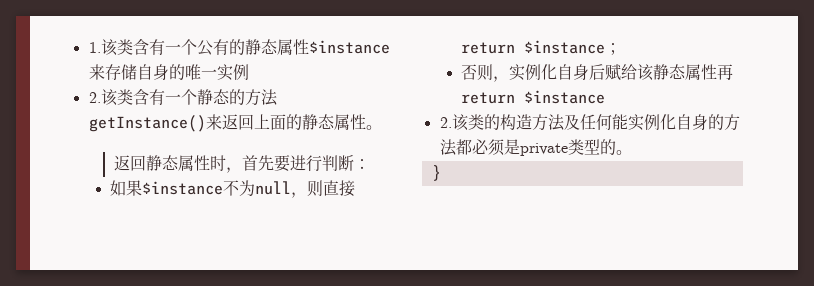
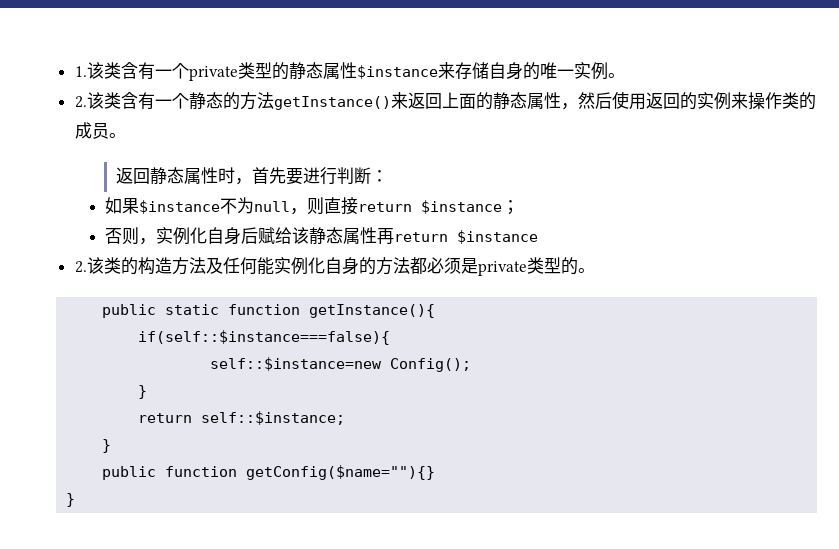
- 1.该类含有一个公有的静态属性$instance来存储自身的唯一实例
+ 1.该类含有一个private类型的静态属性$instance来存储自身的唯一实例。
- 2.该类含有一个静态的方法getInstance()来返回上面的静态属性。
+ 2.该类含有一个静态的方法getInstance()来返回上面的静态属性，然后使用返回的实例来操作类的成员。
+ public static function getInstance(){
+ if(self::$instance===false){
+ self::$instance=new Config();
+ }
+ return self::$instance;
+ }
+ public function getConfig($name=""){}

